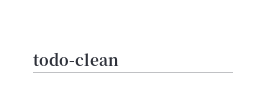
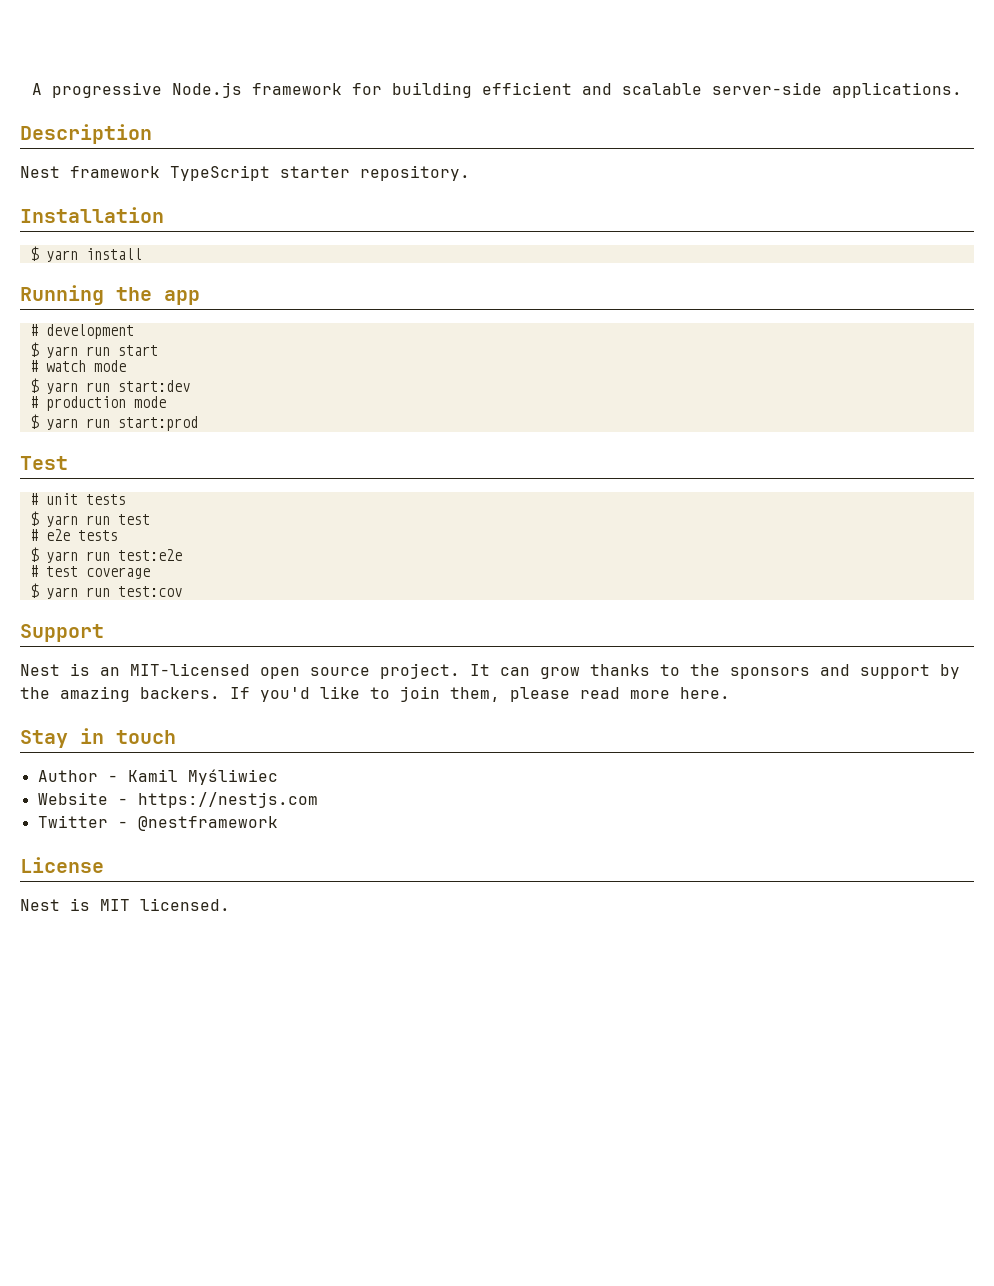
- todo-clean
+ A progressive Node.js framework for building efficient and scalable server-side applications.
+ Description
+ Nest framework TypeScript starter repository.
+ Installation
+ $ yarn install
+ Running the app
+ # development
+ $ yarn run start
+ # watch mode
+ $ yarn run start:dev
+ # production mode
+ $ yarn run start:prod
+ Test
+ # unit tests
+ $ yarn run test
+ # e2e tests
+ $ yarn run test:e2e
+ # test coverage
+ $ yarn run test:cov
+ Support
+ Nest is an MIT-licensed open source project. It can grow thanks to the sponsors and support by the amazing backers. If you'd like to join them, please read more here.
+ Stay in touch
+ Author - Kamil Myśliwiec
+ Website - https://nestjs.com
+ Twitter - @nestframework
+ License
+ Nest is MIT licensed.

